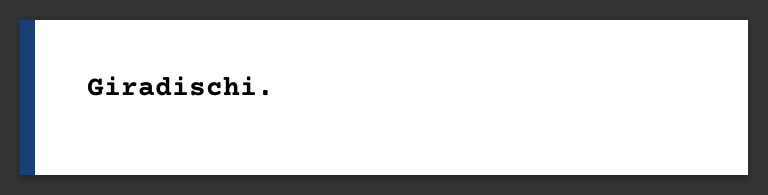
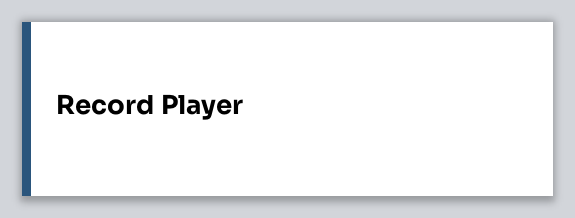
- Giradischi.
+ Record Player

